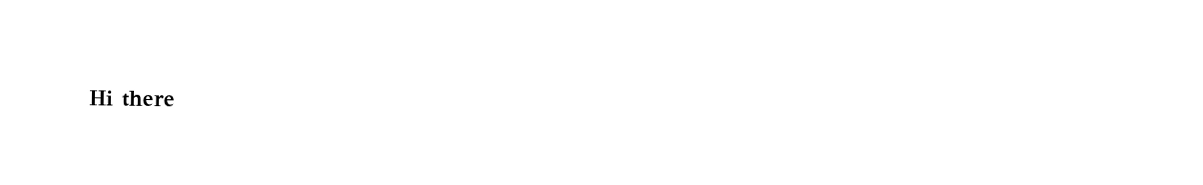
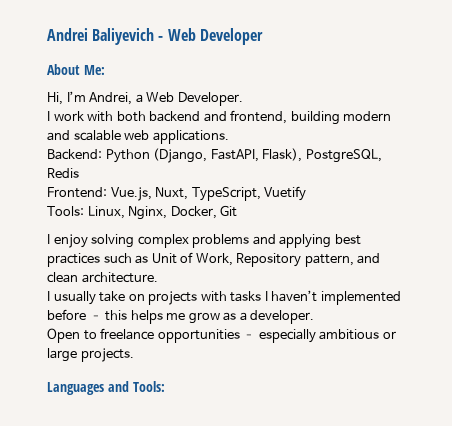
- Hi there
+ Andrei Baliyevich - Web Developer
+ About Me:
+ Hi, I’m Andrei, a Web Developer.
+ I work with both backend and frontend, building modern and scalable web applications.
+ Backend: Python (Django, FastAPI, Flask), PostgreSQL, Redis
+ Frontend: Vue.js, Nuxt, TypeScript, Vuetify
+ Tools: Linux, Nginx, Docker, Git
+ I enjoy solving complex problems and applying best practices such as Unit of Work, Repository pattern, and clean architecture.
+ I usually take on projects with tasks I haven’t implemented before – this helps me grow as a developer.
+ Open to freelance opportunities – especially ambitious or large projects.
+ Languages and Tools:

